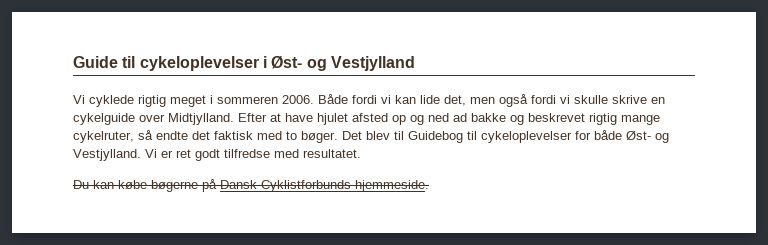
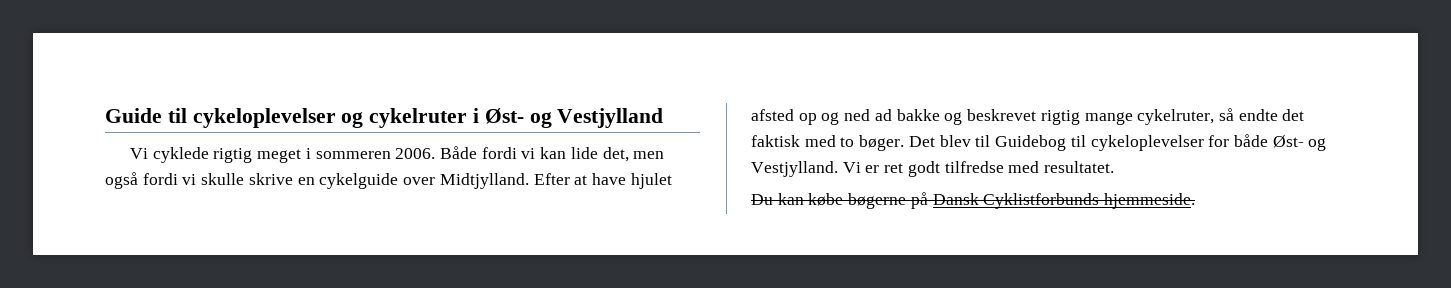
- Guide til cykeloplevelser i Øst- og Vestjylland
+ Guide til cykeloplevelser og cykelruter i Øst- og Vestjylland

